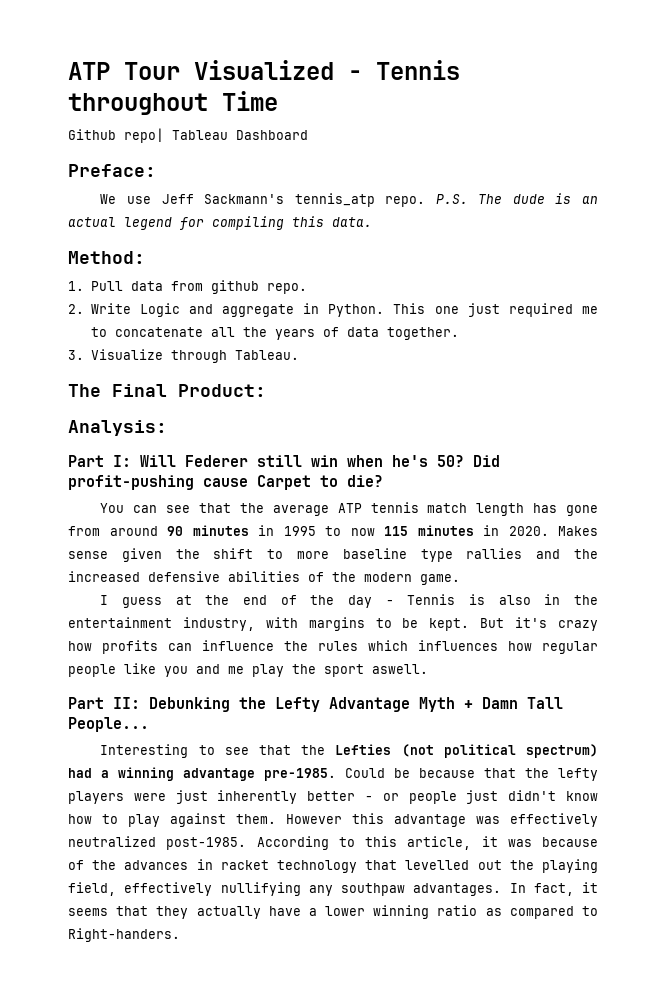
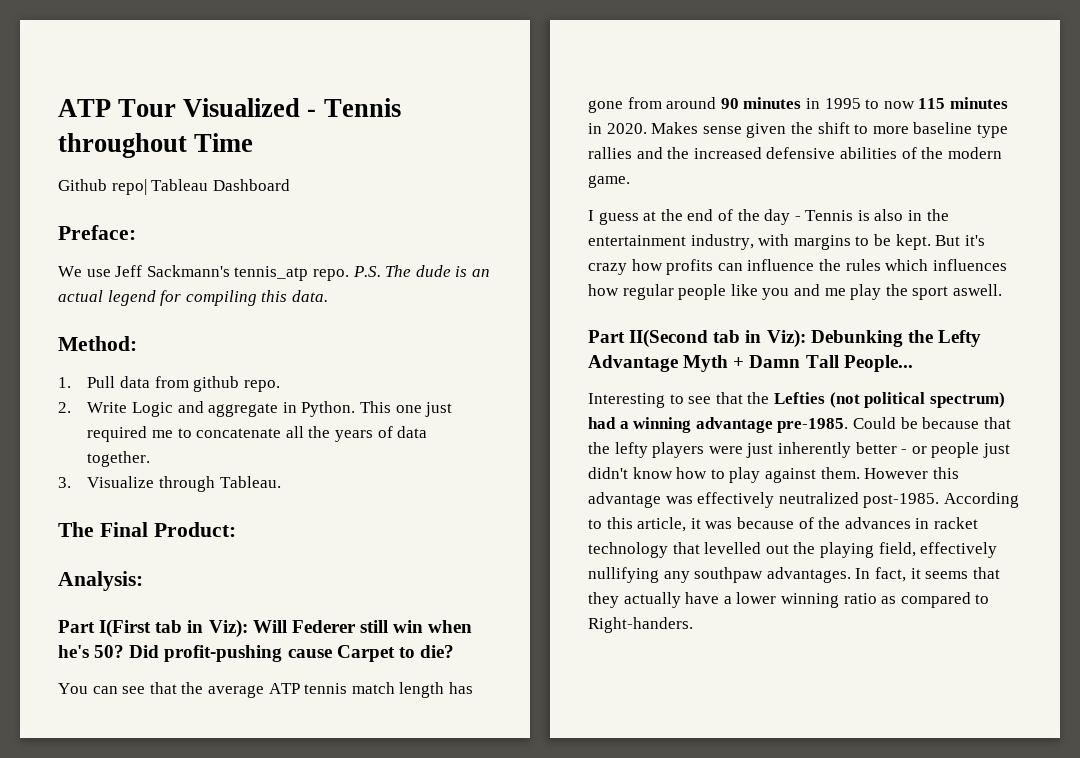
- Part I: Will Federer still win when he's 50?
+ Part I(First tab in Viz): Will Federer still win when he's 50?
- Part II: Debunking the Lefty Advantage Myth + Damn Tall People...
+ Part II(Second tab in Viz): Debunking the Lefty Advantage Myth + Damn Tall People...

